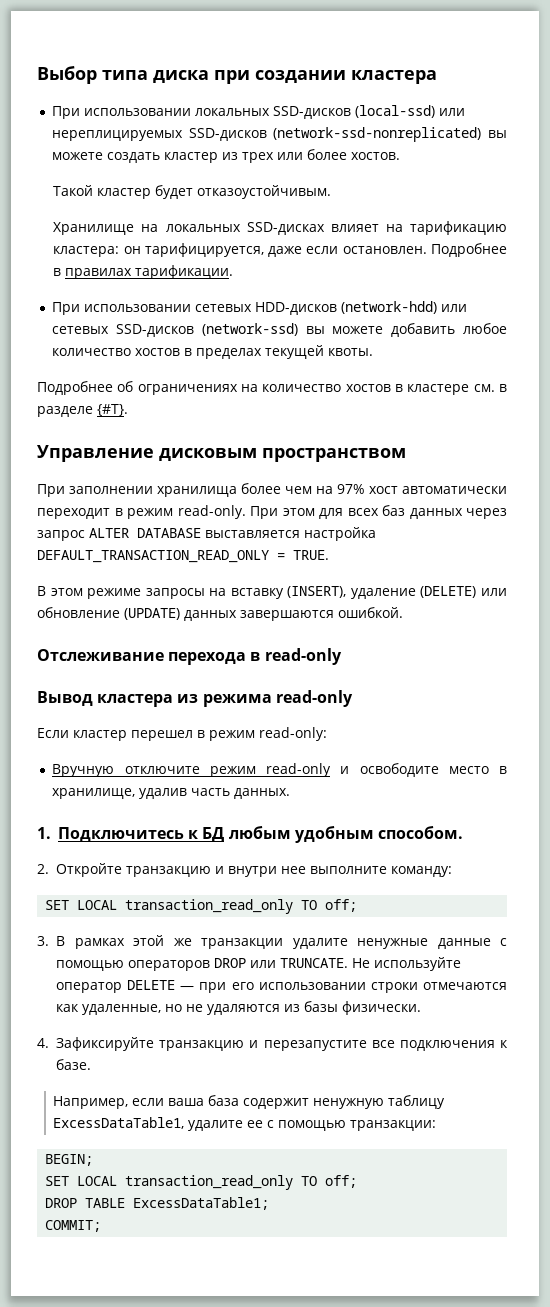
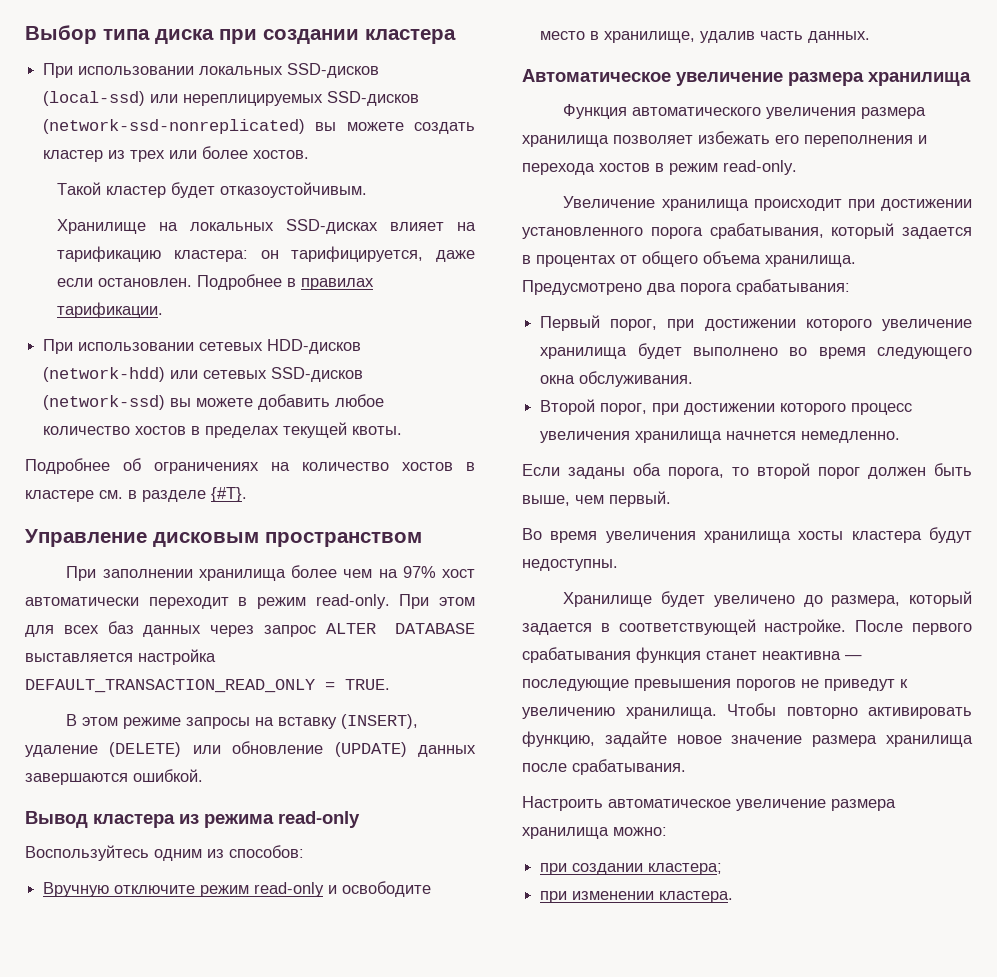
- Отслеживание перехода в read-only
- Если кластер перешел в режим read-only:
+ Воспользуйтесь одним из способов:
- 1. Подключитесь к БД любым удобным способом.
- 2. Откройте транзакцию и внутри нее выполните команду:
- SET LOCAL transaction_read_only TO off;
- 3. В рамках этой же транзакции удалите ненужные данные с помощью операторов DROP или TRUNCATE. Не используйте оператор DELETE — при его использовании строки отмечаются как удаленные, но не удаляются из базы физически.
- 4. Зафиксируйте транзакцию и перезапустите все подключения к базе.
- Например, если ваша база содержит ненужную таблицу ExcessDataTable1, удалите ее с помощью транзакции:
- BEGIN;
- SET LOCAL transaction_read_only TO off;
- DROP TABLE ExcessDataTable1;
- COMMIT;
+ Автоматическое увеличение размера хранилища
+ Функция автоматического увеличения размера хранилища позволяет избежать его переполнения и перехода хостов в режим read-only.
+ Увеличение хранилища происходит при достижении установленного порога срабатывания, который задается в процентах от общего объема хранилища. Предусмотрено два порога срабатывания:
+ Первый порог, при достижении которого увеличение хранилища будет выполнено во время следующего окна обслуживания.
+ Второй порог, при достижении которого процесс увеличения хранилища начнется немедленно.
+ Если заданы оба порога, то второй порог должен быть выше, чем первый.
+ Во время увеличения хранилища хосты кластера будут недоступны.
+ Хранилище будет увеличено до размера, который задается в соответствующей настройке. После первого срабатывания функция станет неактивна — последующие превышения порогов не приведут к увеличению хранилища. Чтобы повторно активировать функцию, задайте новое значение размера хранилища после срабатывания.
+ Настроить автоматическое увеличение размера хранилища можно:
+ при создании кластера;
+ при изменении кластера.

